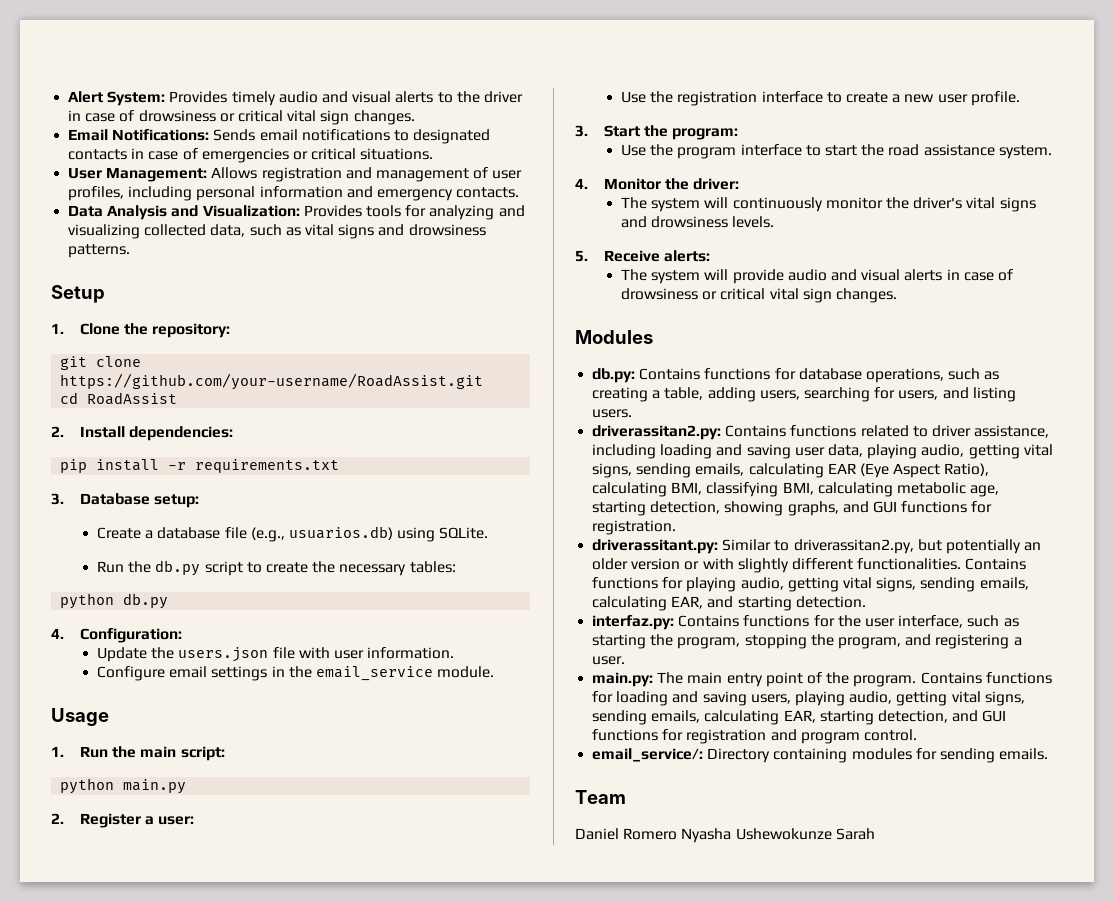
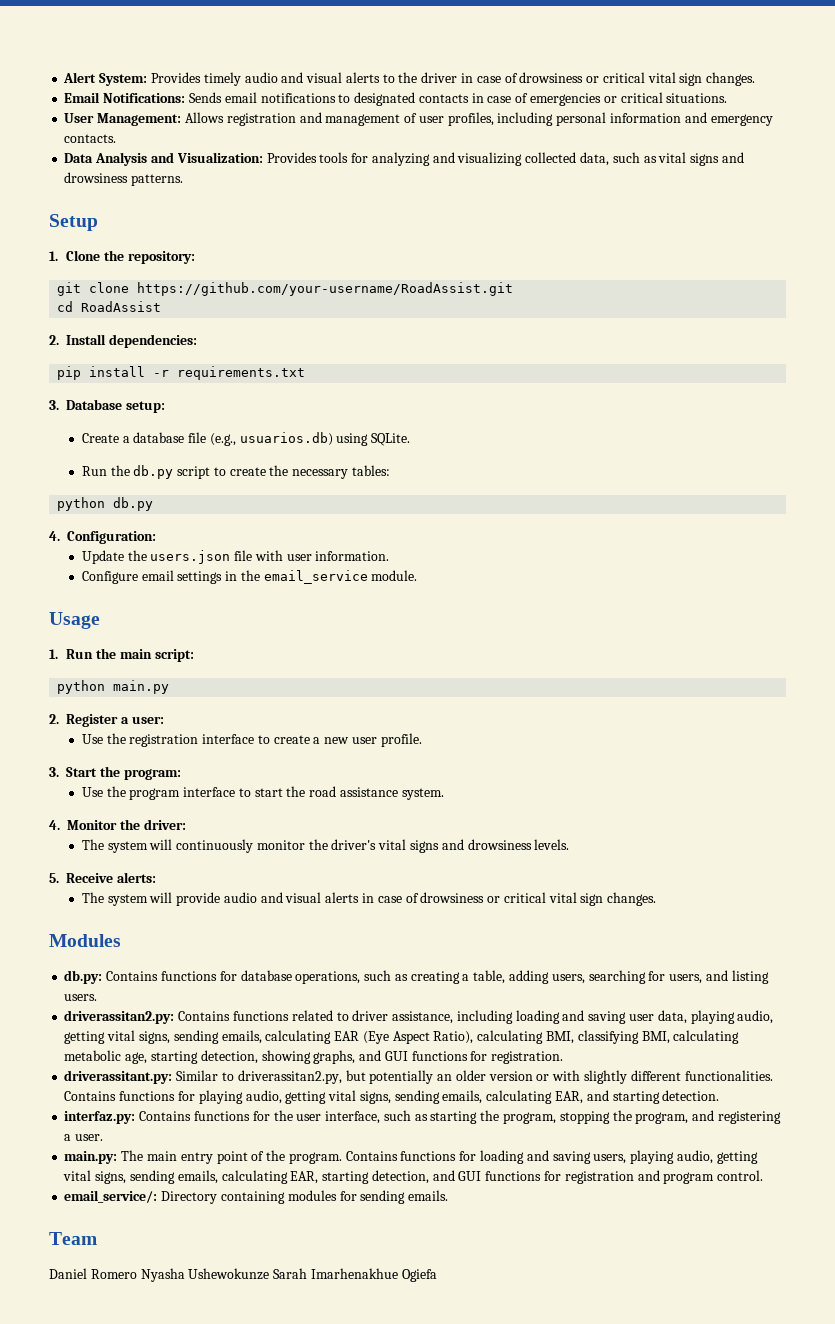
- Daniel Romero Nyasha Ushewokunze Sarah
+ Daniel Romero Nyasha Ushewokunze Sarah Imarhenakhue Ogiefa

